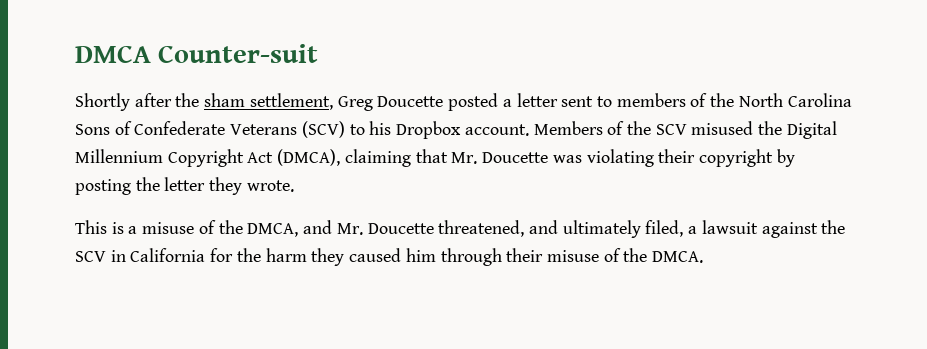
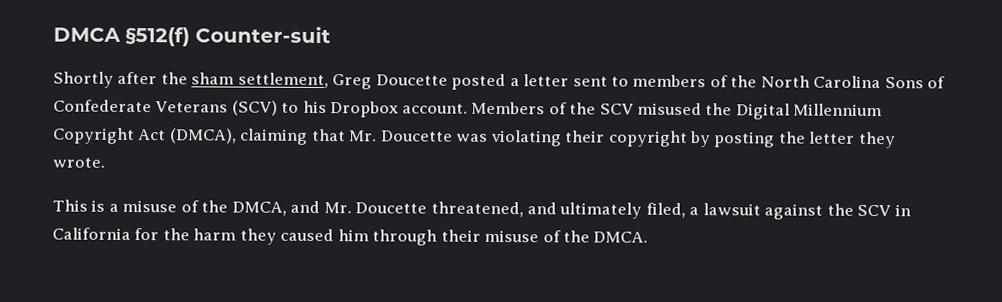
- DMCA Counter-suit
+ DMCA §512(f) Counter-suit

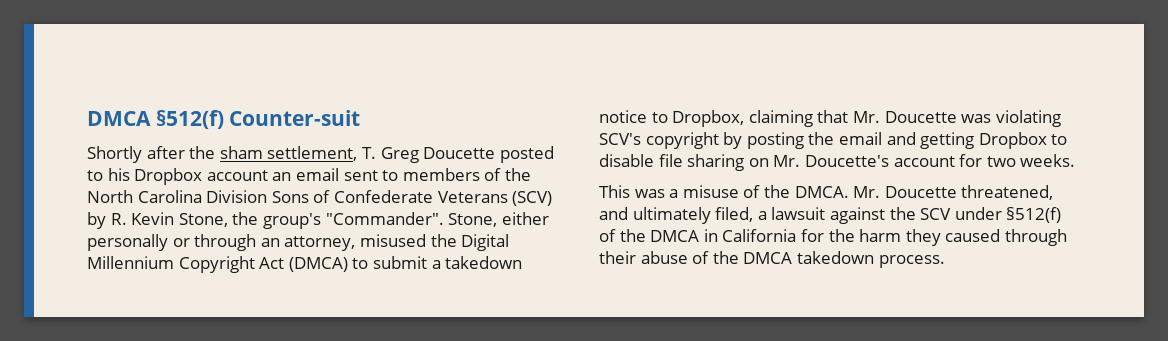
- Shortly after the sham settlement, Greg Doucette posted a letter sent to members of the North Carolina Sons of Confederate Veterans (SCV) to his Dropbox account. Members of the SCV misused the Digital Millennium Copyright Act (DMCA), claiming that Mr. Doucette was violating their copyright by posting the letter they wrote.
+ Shortly after the sham settlement, T. Greg Doucette posted to his Dropbox account an email sent to members of the North Carolina Division Sons of Confederate Veterans (SCV) by R. Kevin Stone, the group's "Commander". Stone, either personally or through an attorney, misused the Digital Millennium Copyright Act (DMCA) to submit a takedown notice to Dropbox, claiming that Mr. Doucette was violating SCV's copyright by posting the email and getting Dropbox to disable file sharing on Mr. Doucette's account for two weeks.
- This is a misuse of the DMCA, and Mr. Doucette threatened, and ultimately filed, a lawsuit against the SCV in California for the harm they caused him through their misuse of the DMCA.
+ This was a misuse of the DMCA. Mr. Doucette threatened, and ultimately filed, a lawsuit against the SCV under §512(f) of the DMCA in California for the harm they caused through their abuse of the DMCA takedown process.

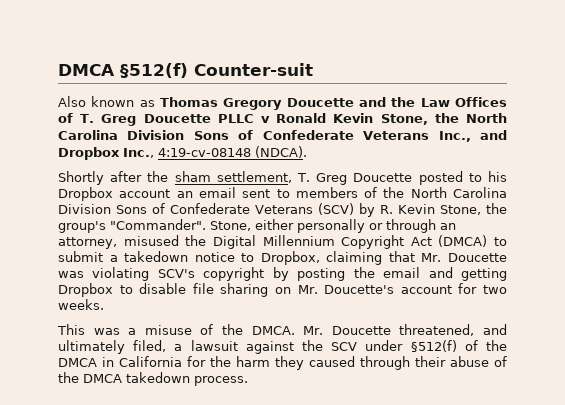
+ Also known as Thomas Gregory Doucette and the Law Offices of T. Greg Doucette PLLC v Ronald Kevin Stone, the North Carolina Division Sons of Confederate Veterans Inc., and Dropbox Inc., 4:19-cv-08148 (NDCA).

